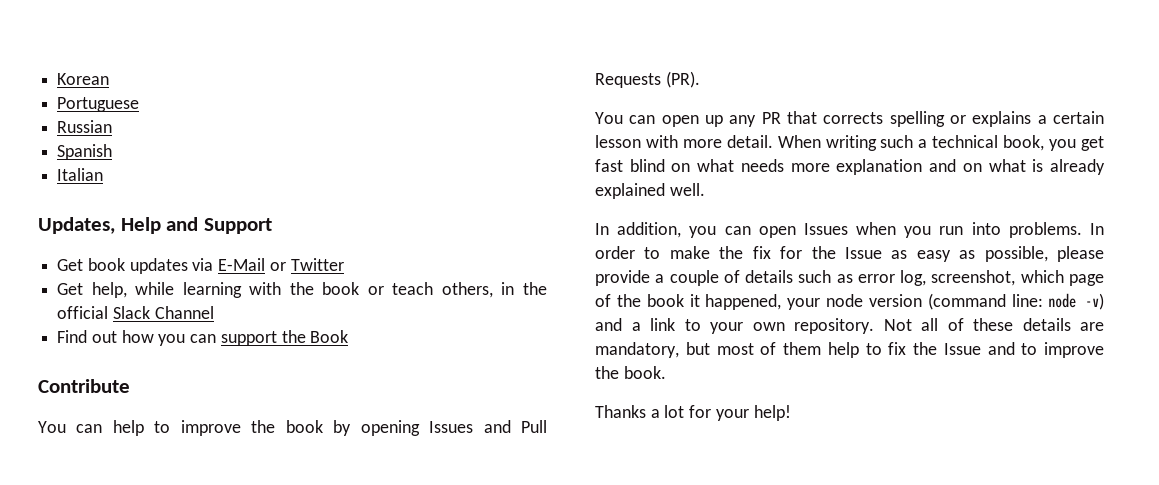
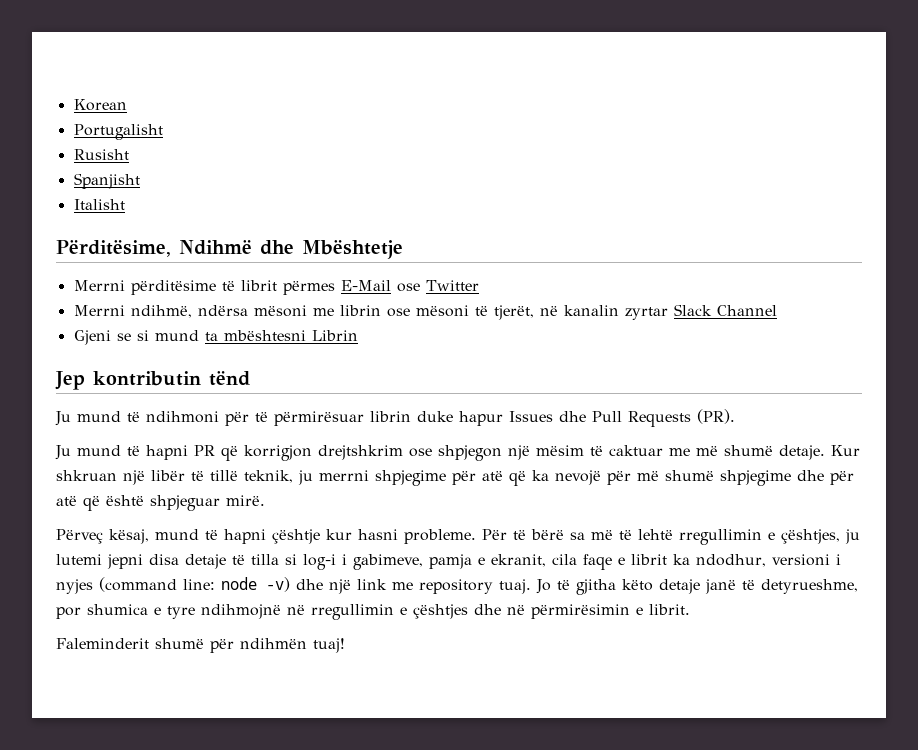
- Portuguese
- Russian
- Spanish
- Italian
- Updates, Help and Support
- Get book updates via E-Mail or Twitter
- Get help, while learning with the book or teach others, in the official Slack Channel
- Find out how you can support the Book
- Contribute
- You can help to improve the book by opening Issues and Pull Requests (PR).
- You can open up any PR that corrects spelling or explains a certain lesson with more detail. When writing such a technical book, you get fast blind on what needs more explanation and on what is already explained well.
- In addition, you can open Issues when you run into problems. In order to make the fix for the Issue as easy as possible, please provide a couple of details such as error log, screenshot, which page of the book it happened, your node version (command line: node -v) and a link to your own repository. Not all of these details are mandatory, but most of them help to fix the Issue and to improve the book.
- Thanks a lot for your help!
+ Portugalisht
+ Rusisht
+ Spanjisht
+ Italisht
+ Përditësime, Ndihmë dhe Mbështetje
+ Merrni përditësime të librit përmes E-Mail ose Twitter
+ Merrni ndihmë, ndërsa mësoni me librin ose mësoni të tjerët, në kanalin zyrtar Slack Channel
+ Gjeni se si mund ta mbështesni Librin
+ Jep kontributin tënd
+ Ju mund të ndihmoni për të përmirësuar librin duke hapur Issues dhe Pull Requests (PR).
+ Ju mund të hapni PR që korrigjon drejtshkrim ose shpjegon një mësim të caktuar me më shumë detaje. Kur shkruan një libër të tillë teknik, ju merrni shpjegime për atë që ka nevojë për më shumë shpjegime dhe për atë që është shpjeguar mirë.
+ Përveç kësaj, mund të hapni çështje kur hasni probleme. Për të bërë sa më të lehtë rregullimin e çështjes, ju lutemi jepni disa detaje të tilla si log-i i gabimeve, pamja e ekranit, cila faqe e librit ka ndodhur, versioni i nyjes (command line: node -v) dhe një link me repository tuaj. Jo të gjitha këto detaje janë të detyrueshme, por shumica e tyre ndihmojnë në rregullimin e çështjes dhe në përmirësimin e librit.
+ Faleminderit shumë për ndihmën tuaj!

